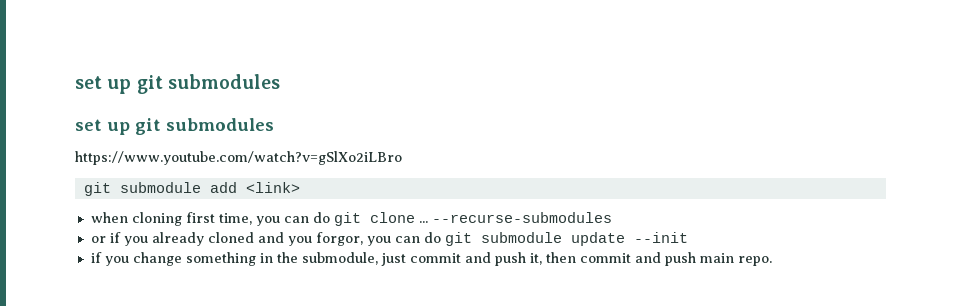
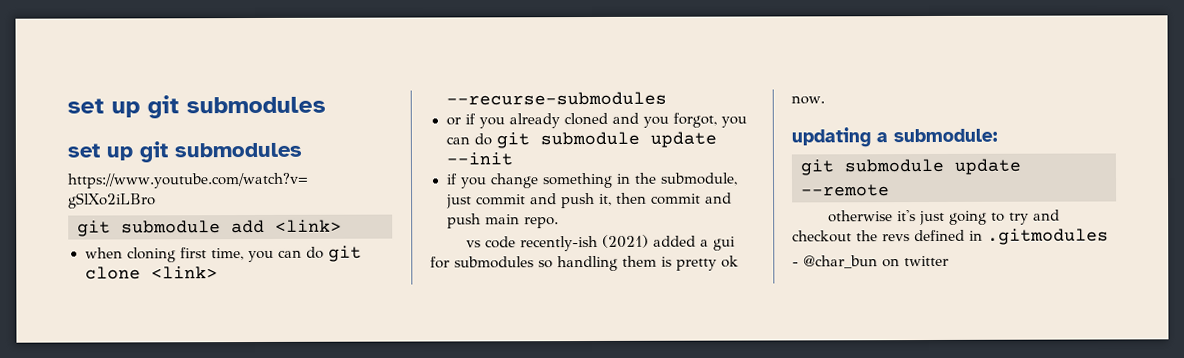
- when cloning first time, you can do git clone ... --recurse-submodules
+ when cloning first time, you can do git clone <link> --recurse-submodules
- or if you already cloned and you forgor, you can do git submodule update --init
+ or if you already cloned and you forgot, you can do git submodule update --init
+ vs code recently-ish (2021) added a gui for submodules so handling them is pretty ok now.
+ updating a submodule:
+ git submodule update --remote
+ otherwise it's just going to try and checkout the revs defined in .gitmodules
+ - @char_bun on twitter

